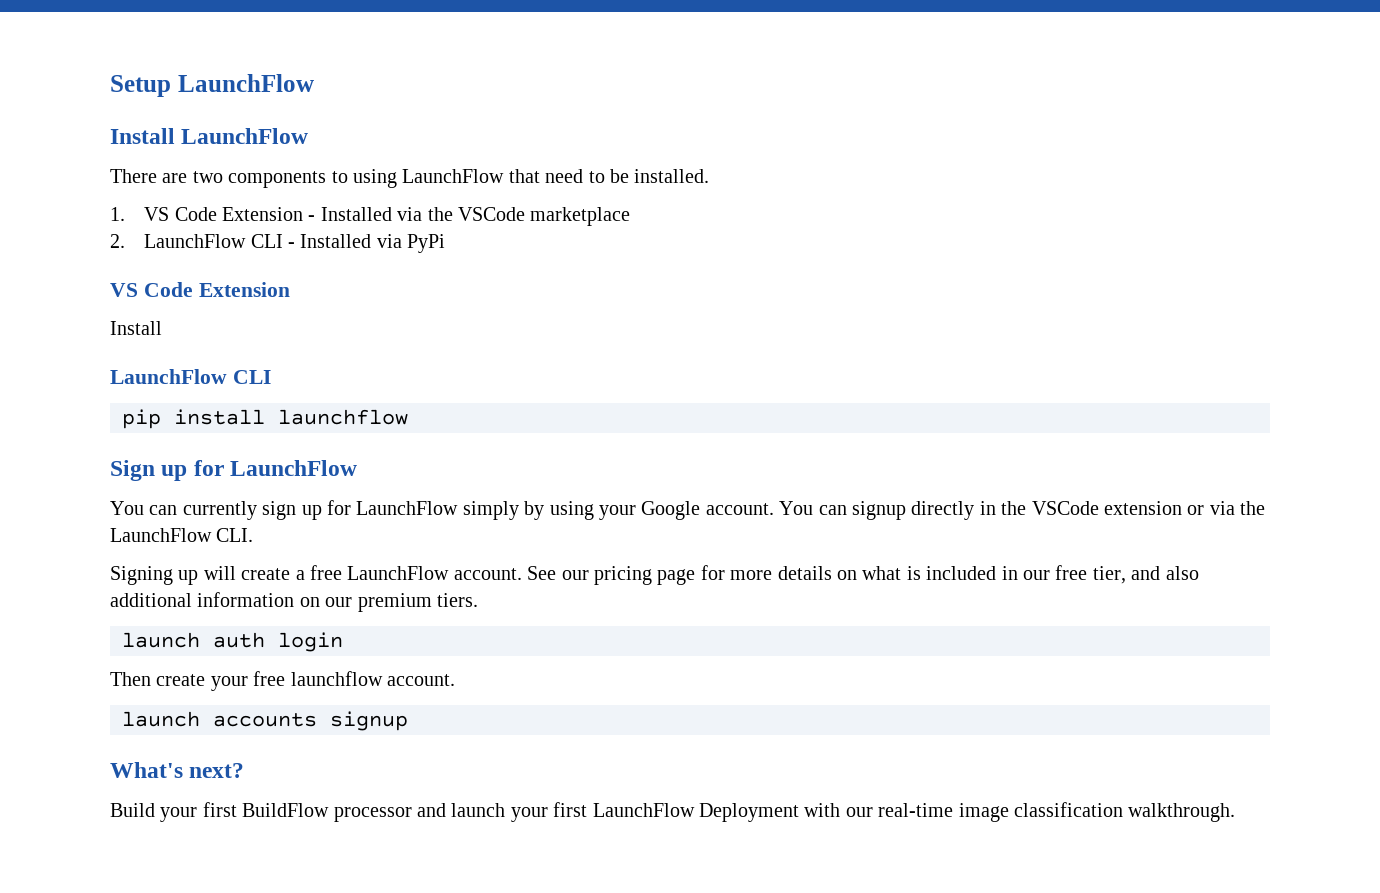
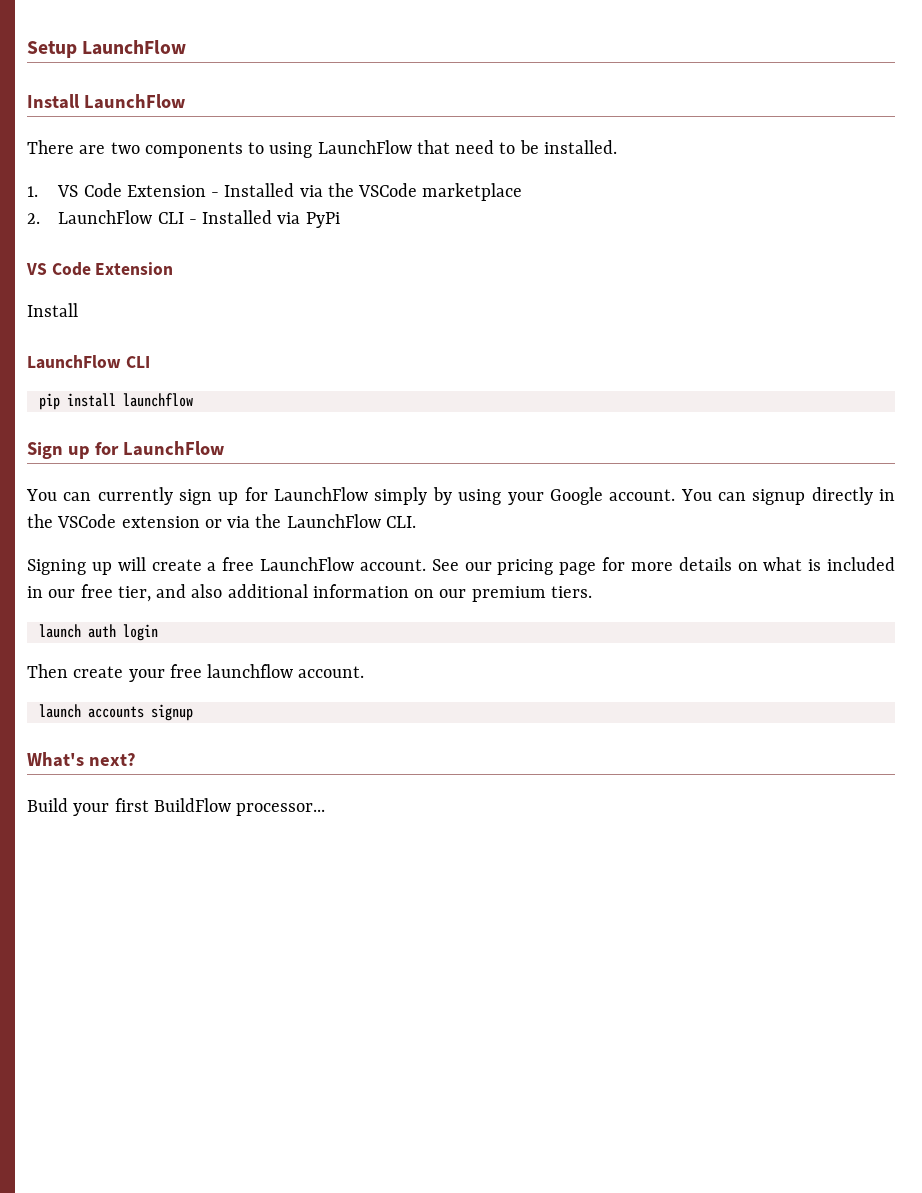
- Build your first BuildFlow processor and launch your first LaunchFlow Deployment with our real-time image classification walkthrough.
+ Build your first BuildFlow processor...

